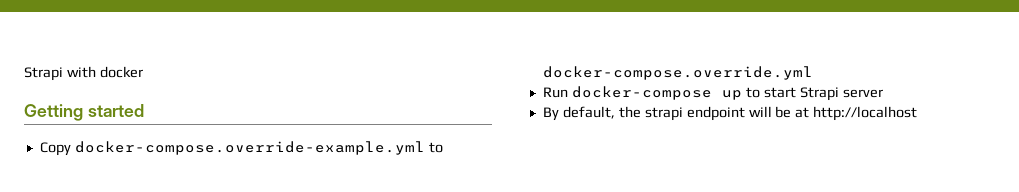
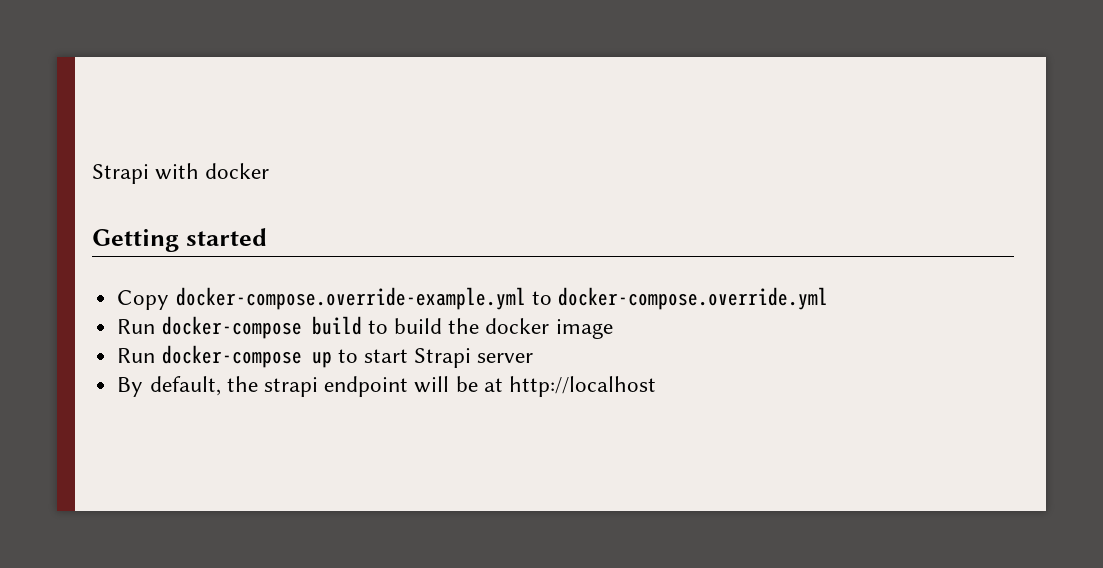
+ Run docker-compose build to build the docker image

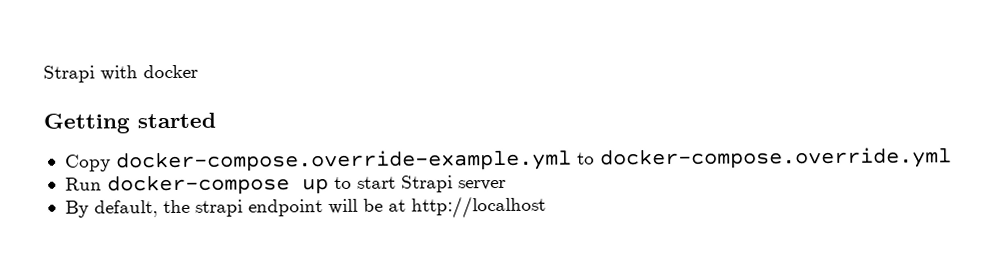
- Run docker-compose build to build the docker image

